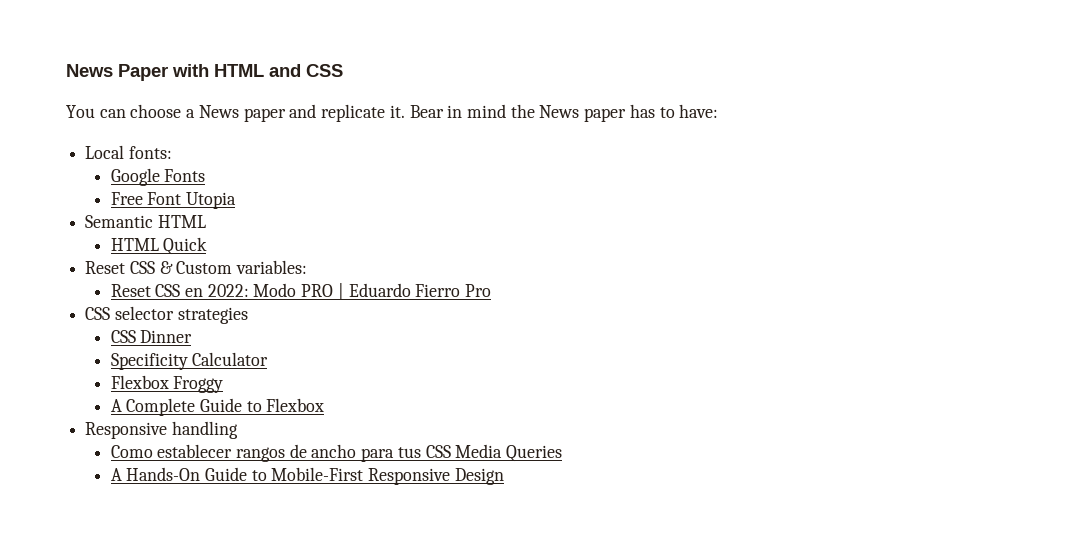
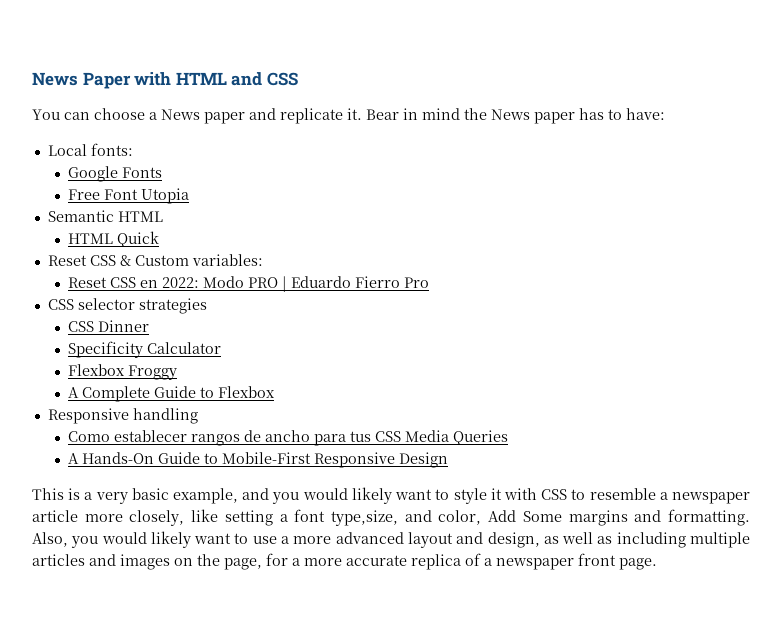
+ This is a very basic example, and you would likely want to style it with CSS to resemble a newspaper article more closely, like setting a font type,size, and color, Add Some margins and formatting. Also, you would likely want to use a more advanced layout and design, as well as including multiple articles and images on the page, for a more accurate replica of a newspaper front page.

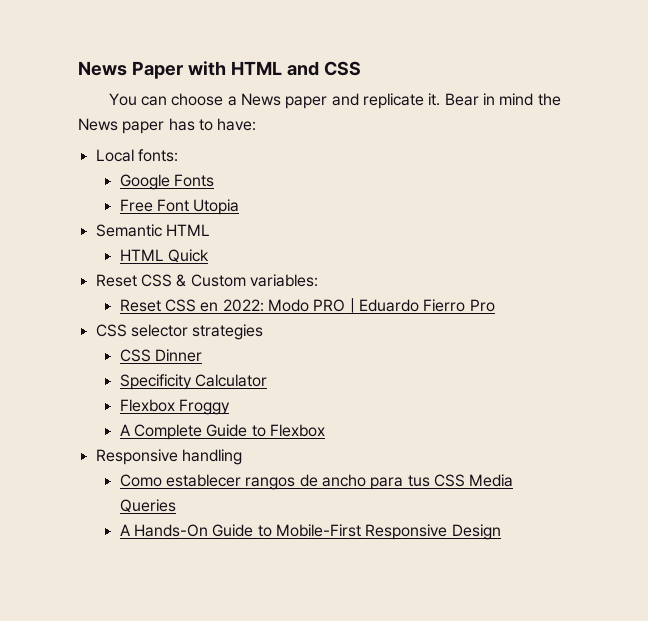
- This is a very basic example, and you would likely want to style it with CSS to resemble a newspaper article more closely, like setting a font type,size, and color, Add Some margins and formatting. Also, you would likely want to use a more advanced layout and design, as well as including multiple articles and images on the page, for a more accurate replica of a newspaper front page.

